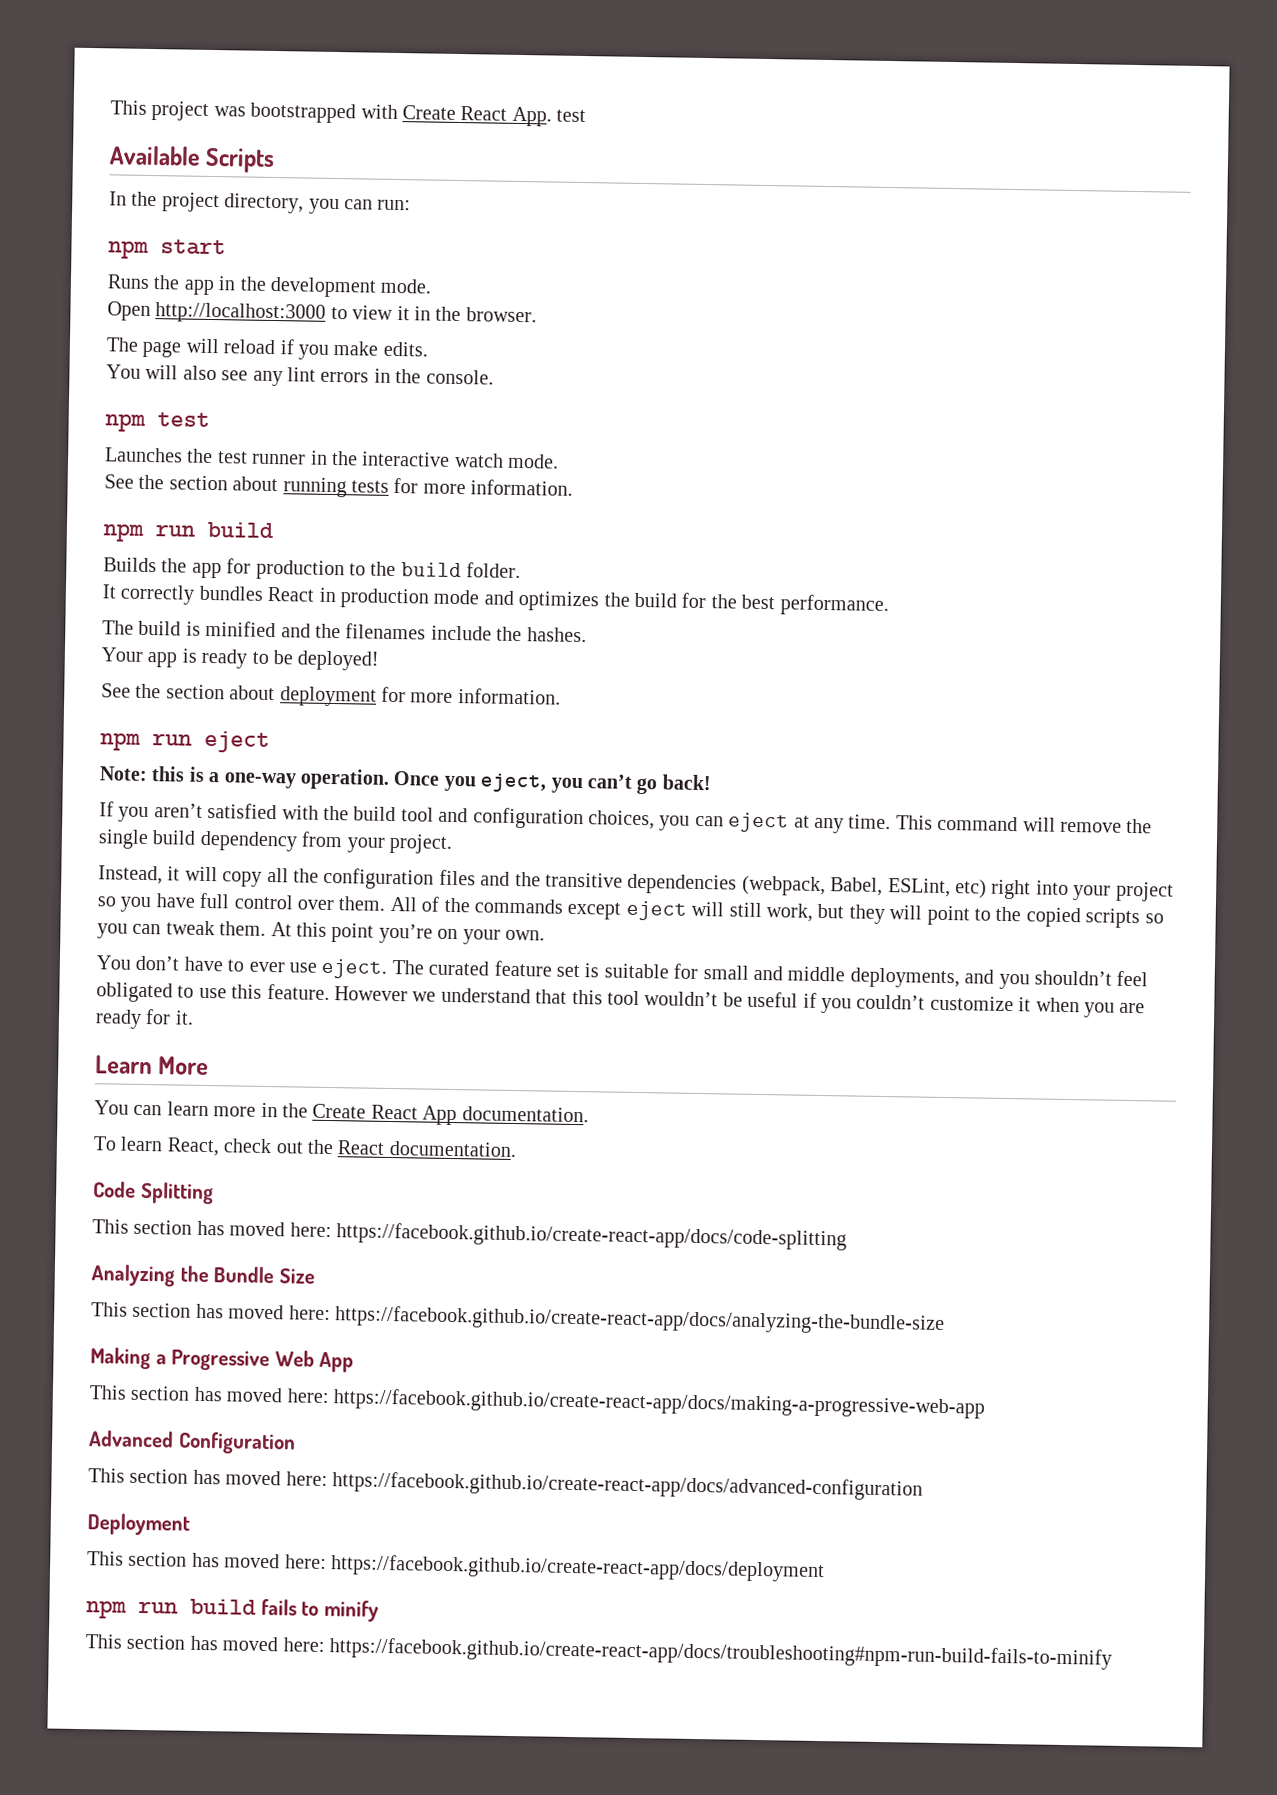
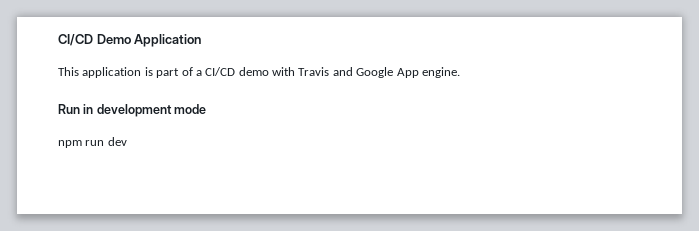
- This project was bootstrapped with Create React App. test
- Available Scripts
- In the project directory, you can run:
- npm start
- Runs the app in the development mode.
- Open http://localhost:3000 to view it in the browser.
- The page will reload if you make edits.
- You will also see any lint errors in the console.
- npm test
- Launches the test runner in the interactive watch mode.
- See the section about running tests for more information.
- npm run build
- Builds the app for production to the build folder.
- It correctly bundles React in production mode and optimizes the build for the best performance.
- The build is minified and the filenames include the hashes.
- Your app is ready to be deployed!
- See the section about deployment for more information.
- npm run eject
- Note: this is a one-way operation. Once you eject, you can’t go back!
- If you aren’t satisfied with the build tool and configuration choices, you can eject at any time. This command will remove the single build dependency from your project.
- Instead, it will copy all the configuration files and the transitive dependencies (webpack, Babel, ESLint, etc) right into your project so you have full control over them. All of the commands except eject will still work, but they will point to the copied scripts so you can tweak them. At this point you’re on your own.
- You don’t have to ever use eject. The curated feature set is suitable for small and middle deployments, and you shouldn’t feel obligated to use this feature. However we understand that this tool wouldn’t be useful if you couldn’t customize it when you are ready for it.
- Learn More
- You can learn more in the Create React App documentation.
- To learn React, check out the React documentation.
- Code Splitting
- This section has moved here: https://facebook.github.io/create-react-app/docs/code-splitting
- Analyzing the Bundle Size
- This section has moved here: https://facebook.github.io/create-react-app/docs/analyzing-the-bundle-size
- Making a Progressive Web App
- This section has moved here: https://facebook.github.io/create-react-app/docs/making-a-progressive-web-app
- Advanced Configuration
- This section has moved here: https://facebook.github.io/create-react-app/docs/advanced-configuration
- Deployment
- This section has moved here: https://facebook.github.io/create-react-app/docs/deployment
- npm run build fails to minify
- This section has moved here: https://facebook.github.io/create-react-app/docs/troubleshooting#npm-run-build-fails-to-minify
+ CI/CD Demo Application
+ This application is part of a CI/CD demo with Travis and Google App engine.
+ Run in development mode
+ npm run dev

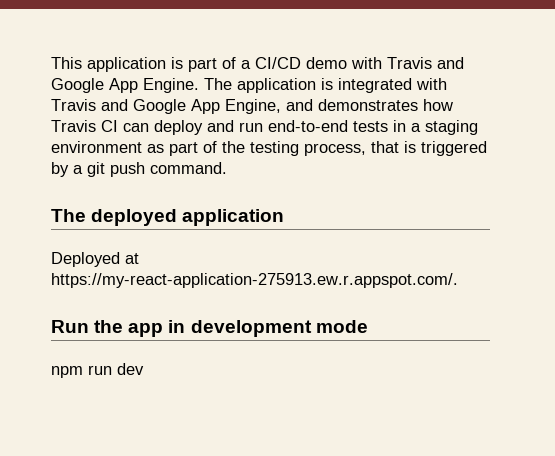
- CI/CD Demo Application
- This application is part of a CI/CD demo with Travis and Google App engine.
+ This application is part of a CI/CD demo with Travis and Google App Engine. The application is integrated with Travis and Google App Engine, and demonstrates how Travis CI can deploy and run end-to-end tests in a staging environment as part of the testing process, that is triggered by a git push command.
+ The deployed application
+ Deployed at https://my-react-application-275913.ew.r.appspot.com/.
- Run in development mode
+ Run the app in development mode

